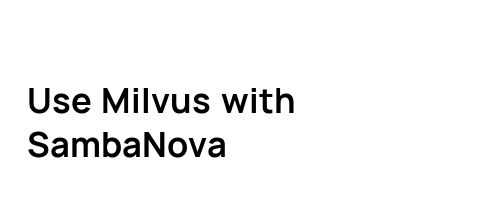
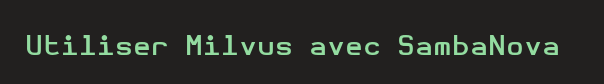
- Use Milvus with SambaNova
+ Utiliser Milvus avec SambaNova

